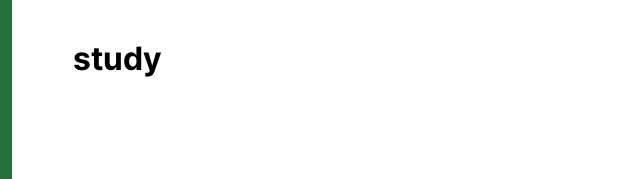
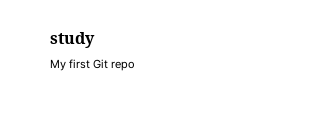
+ My first Git repo

